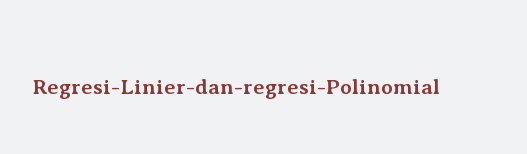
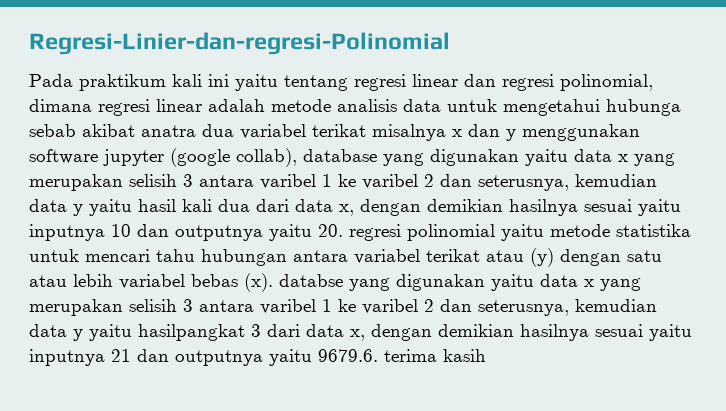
+ Pada praktikum kali ini yaitu tentang regresi linear dan regresi polinomial, dimana regresi linear adalah metode analisis data untuk mengetahui hubunga sebab akibat anatra dua variabel terikat misalnya x dan y menggunakan software jupyter (google collab), database yang digunakan yaitu data x yang merupakan selisih 3 antara varibel 1 ke varibel 2 dan seterusnya, kemudian data y yaitu hasil kali dua dari data x, dengan demikian hasilnya sesuai yaitu inputnya 10 dan outputnya yaitu 20. regresi polinomial yaitu metode statistika untuk mencari tahu hubungan antara variabel terikat atau (y) dengan satu atau lebih variabel bebas (x). databse yang digunakan yaitu data x yang merupakan selisih 3 antara varibel 1 ke varibel 2 dan seterusnya, kemudian data y yaitu hasilpangkat 3 dari data x, dengan demikian hasilnya sesuai yaitu inputnya 21 dan outputnya yaitu 9679.6. terima kasih

